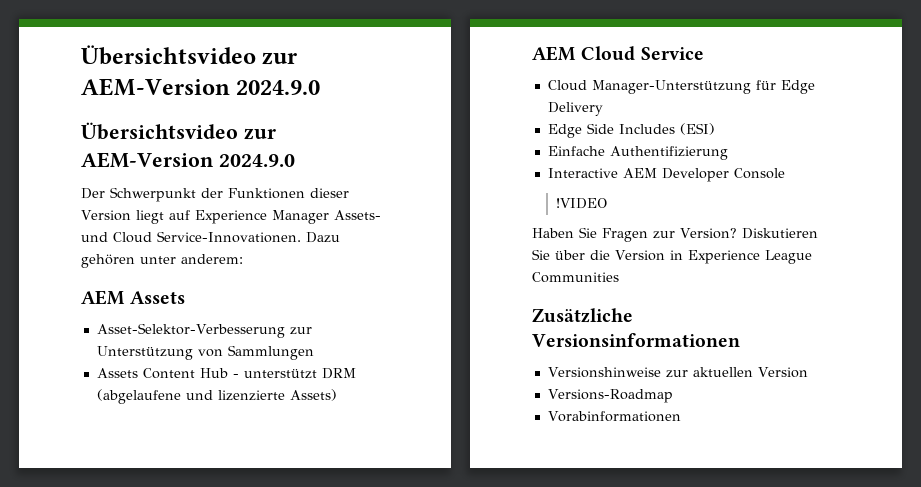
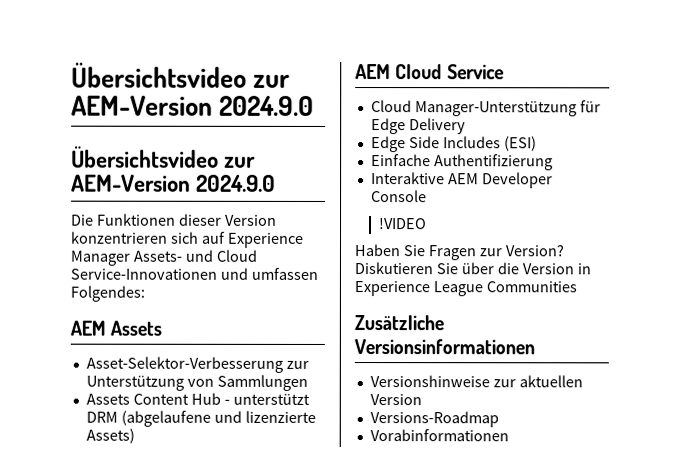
- Der Schwerpunkt der Funktionen dieser Version liegt auf Experience Manager Assets- und Cloud Service-Innovationen. Dazu gehören unter anderem:
+ Die Funktionen dieser Version konzentrieren sich auf Experience Manager Assets- und Cloud Service-Innovationen und umfassen Folgendes:
- Interactive AEM Developer Console
+ Interaktive AEM Developer Console

